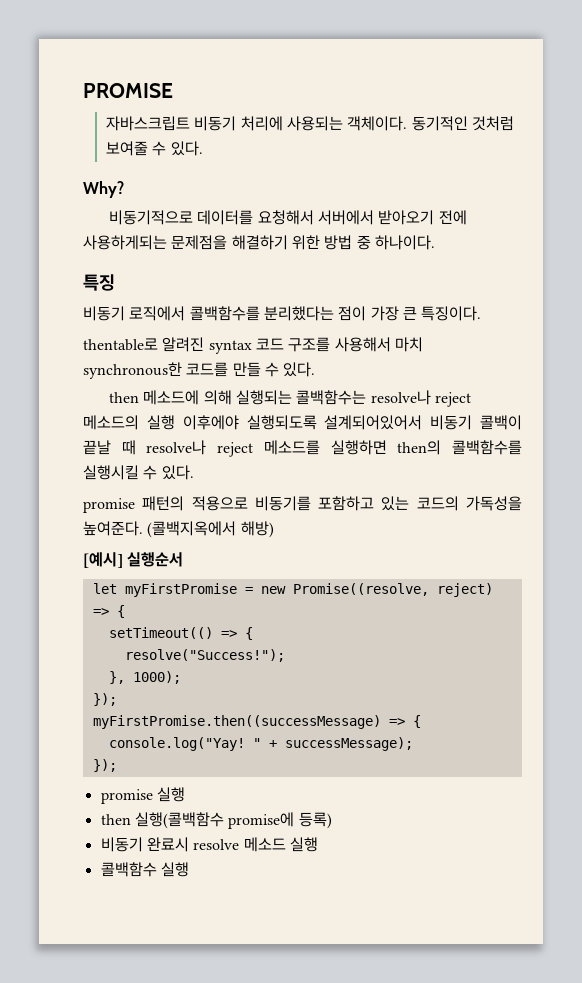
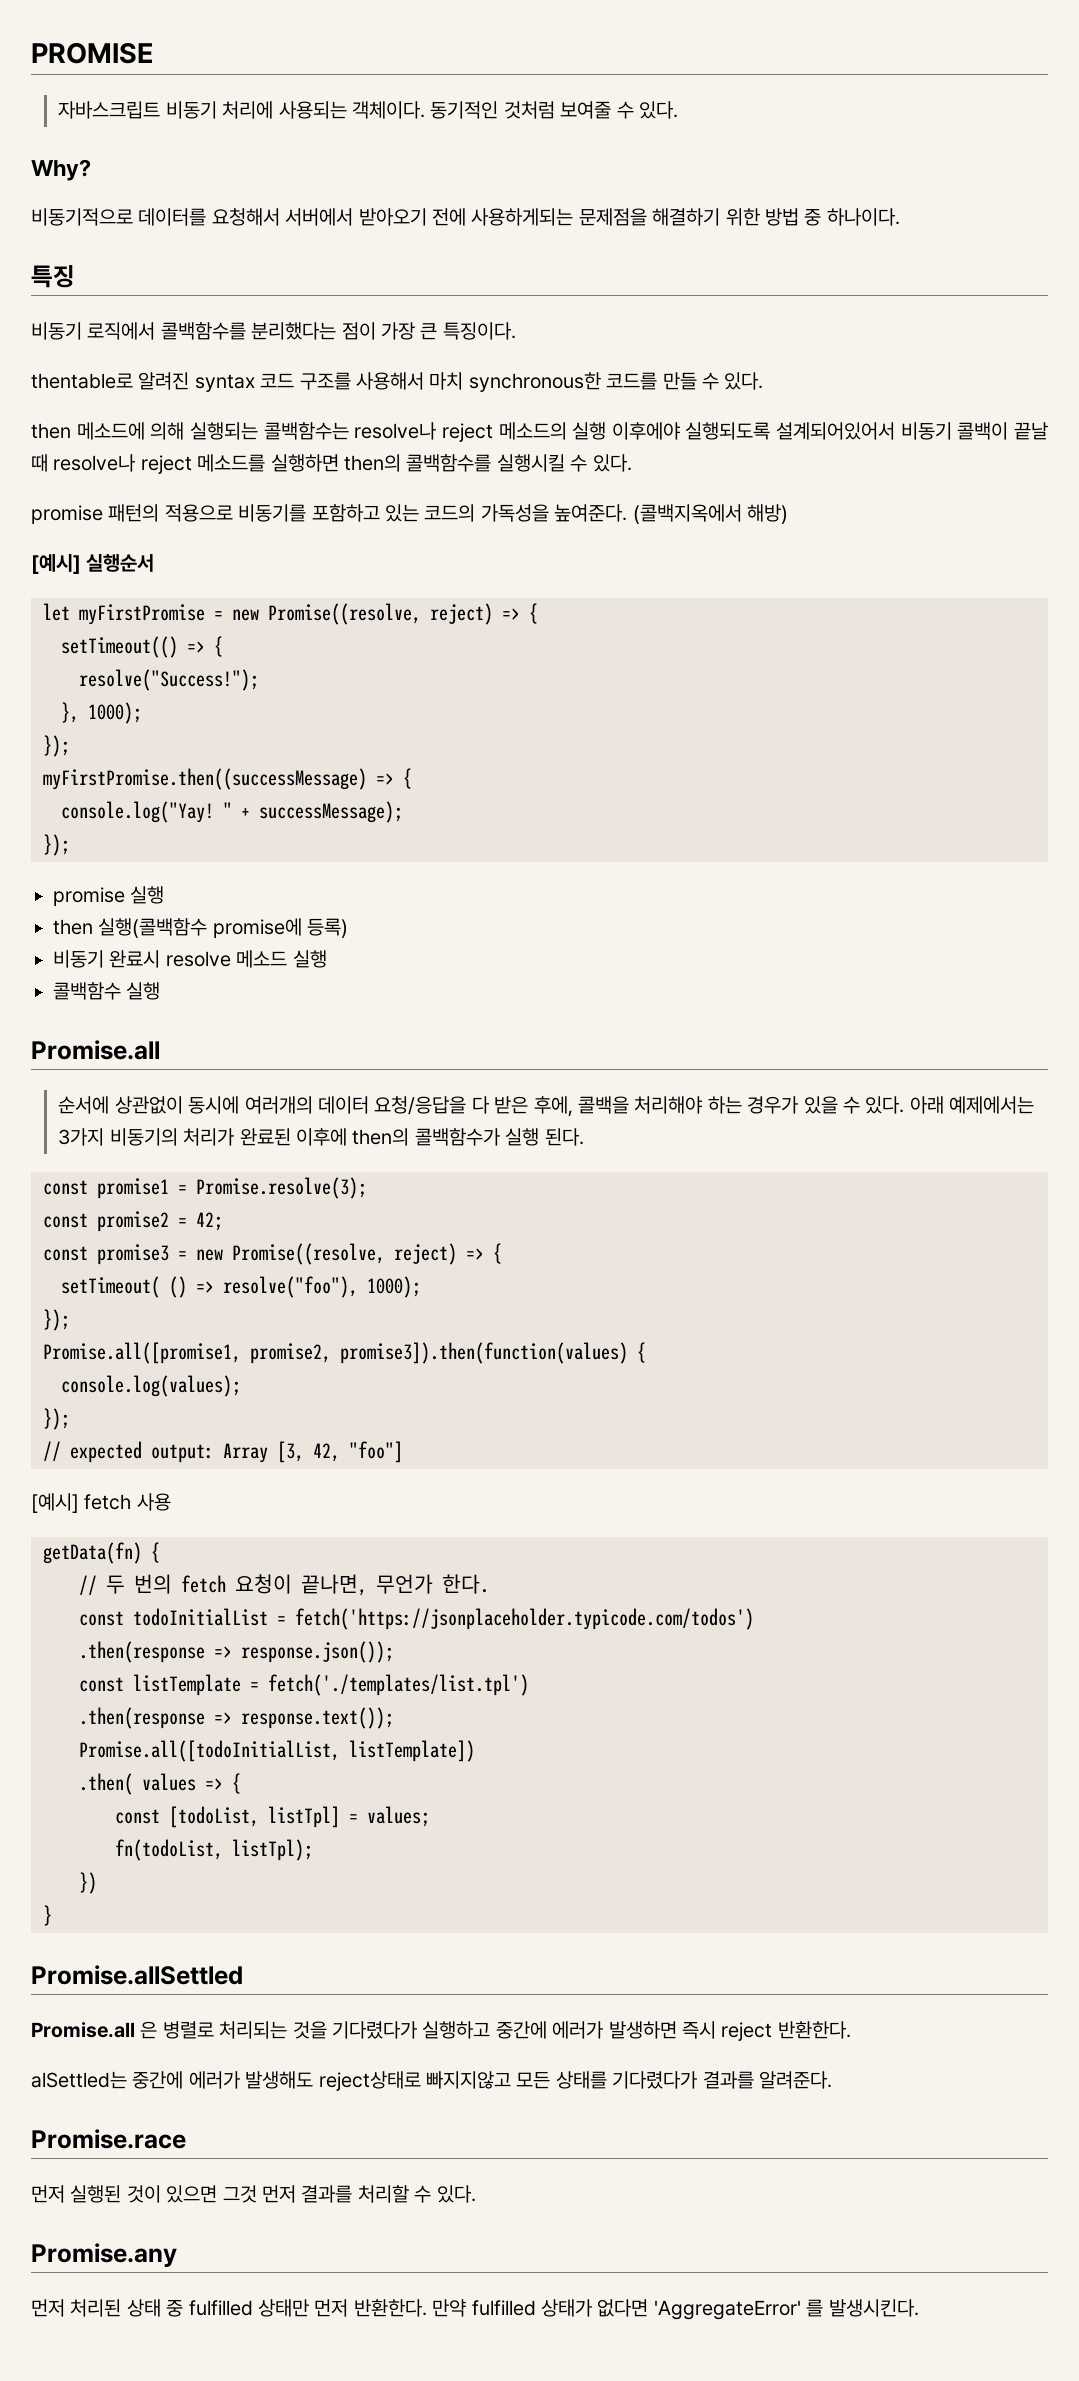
  콜백함수 실행
+ Promise.all
+ 순서에 상관없이 동시에 여러개의 데이터 요청/응답을 다 받은 후에, 콜백을 처리해야 하는 경우가 있을 수 있다. 아래 예제에서는 3가지 비동기의 처리가 완료된 이후에 then의 콜백함수가 실행 된다.
+ const promise1 = Promise.resolve(3);
+ const promise2 = 42;
+ const promise3 = new Promise((resolve, reject) => {
+ setTimeout( () => resolve("foo"), 1000);
+ });
+ Promise.all([promise1, promise2, promise3]).then(function(values) {
+ console.log(values);
+ });
+ // expected output: Array [3, 42, "foo"]
+ [예시] fetch 사용
+ getData(fn) {
+ // 두 번의 fetch 요청이 끝나면, 무언가 한다.
+ const todoInitialList = fetch('https://jsonplaceholder.typicode.com/todos')
+ .then(response => response.json());
+ const listTemplate = fetch('./templates/list.tpl')
+ .then(response => response.text());
+ Promise.all([todoInitialList, listTemplate])
+ .then( values => {
+ const [todoList, listTpl] = values;
+ fn(todoList, listTpl);
+ })
+ }
+ Promise.allSettled
+ Promise.all 은 병렬로 처리되는 것을 기다렸다가 실행하고 중간에 에러가 발생하면 즉시 reject 반환한다.
+ alSettled는 중간에 에러가 발생해도 reject상태로 빠지지않고 모든 상태를 기다렸다가 결과를 알려준다.
+ Promise.race
+ 먼저 실행된 것이 있으면 그것 먼저 결과를 처리할 수 있다.
+ Promise.any
+ 먼저 처리된 상태 중 fulfilled 상태만 먼저 반환한다. 만약 fulfilled 상태가 없다면 'AggregateError' 를 발생시킨다.

